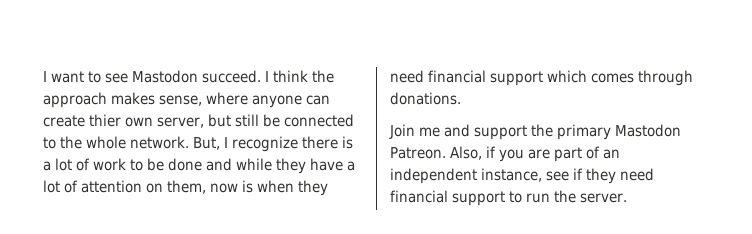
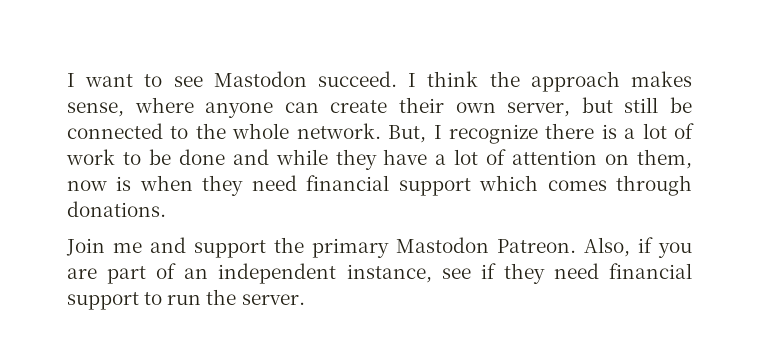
- I think the approach makes sense, where anyone can create thier own server, but still be connected to the whole network.
+ I think the approach makes sense, where anyone can create their own server, but still be connected to the whole network.

